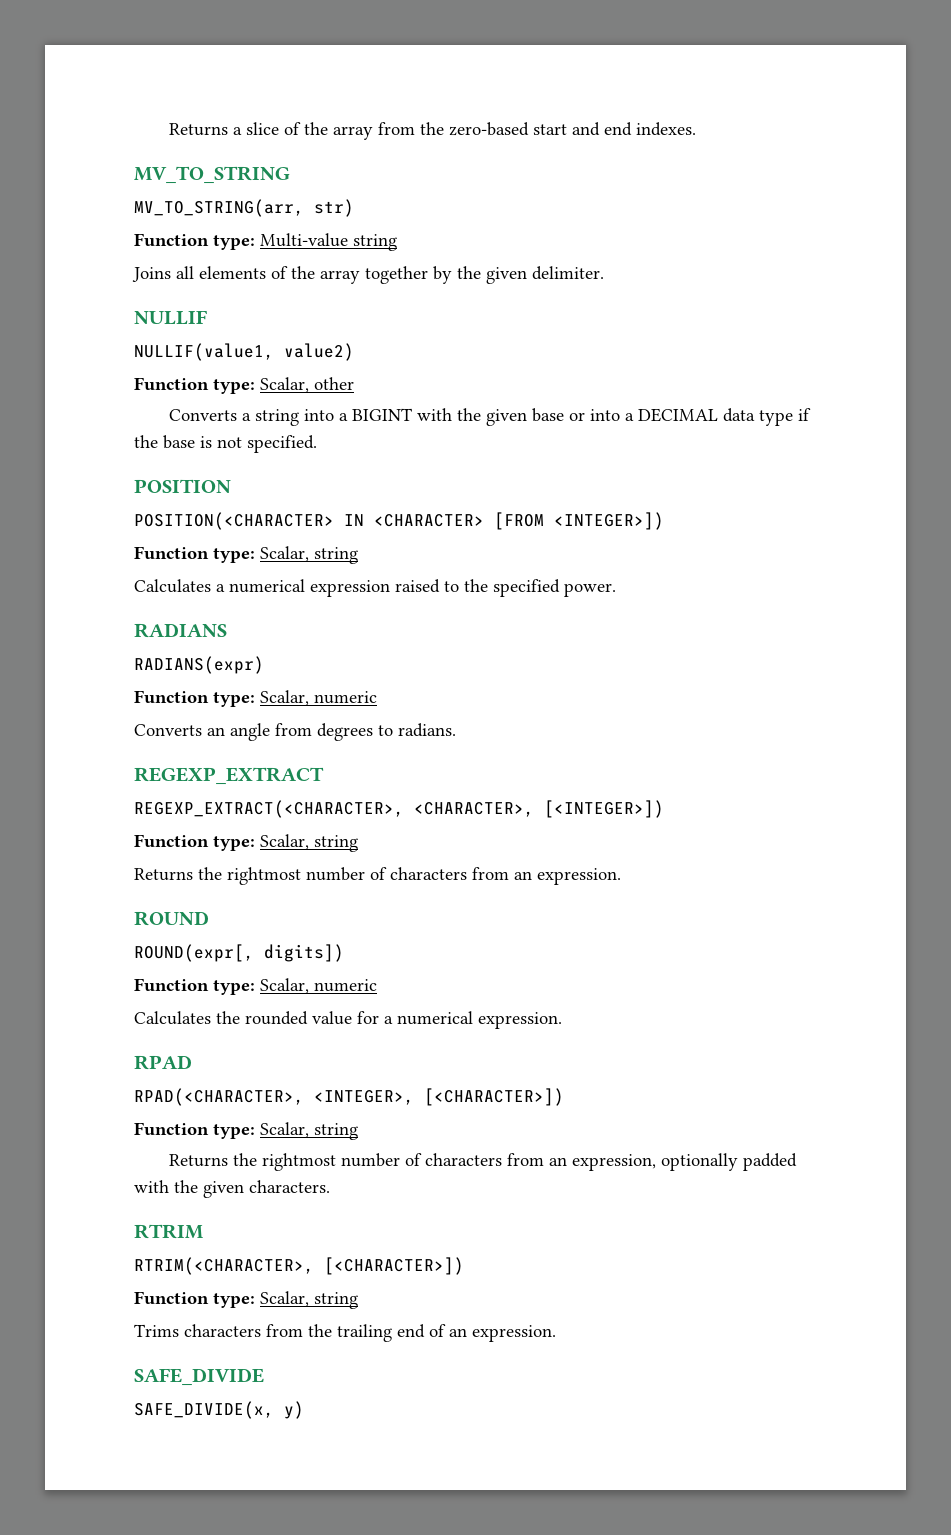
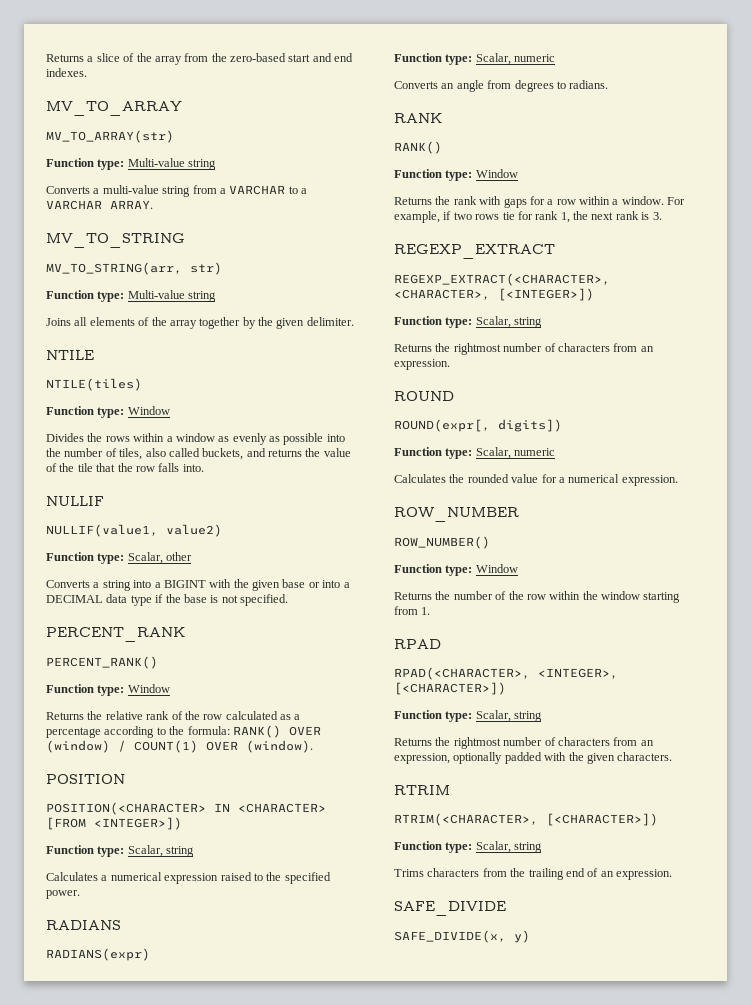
+ MV_TO_ARRAY
+ MV_TO_ARRAY(str)
+ Function type: Multi-value string
+ Converts a multi-value string from a VARCHAR to a VARCHAR ARRAY.
+ NTILE
+ NTILE(tiles)
+ Function type: Window
+ Divides the rows within a window as evenly as possible into the number of tiles, also called buckets, and returns the value of the tile that the row falls into.
+ PERCENT_RANK
+ PERCENT_RANK()
+ Function type: Window
+ Returns the relative rank of the row calculated as a percentage according to the formula: RANK() OVER (window) / COUNT(1) OVER (window).
+ RANK
+ RANK()
+ Function type: Window
+ Returns the rank with gaps for a row within a window. For example, if two rows tie for rank 1, the next rank is 3.
+ ROW_NUMBER
+ ROW_NUMBER()
+ Function type: Window
+ Returns the number of the row within the window starting from 1.

